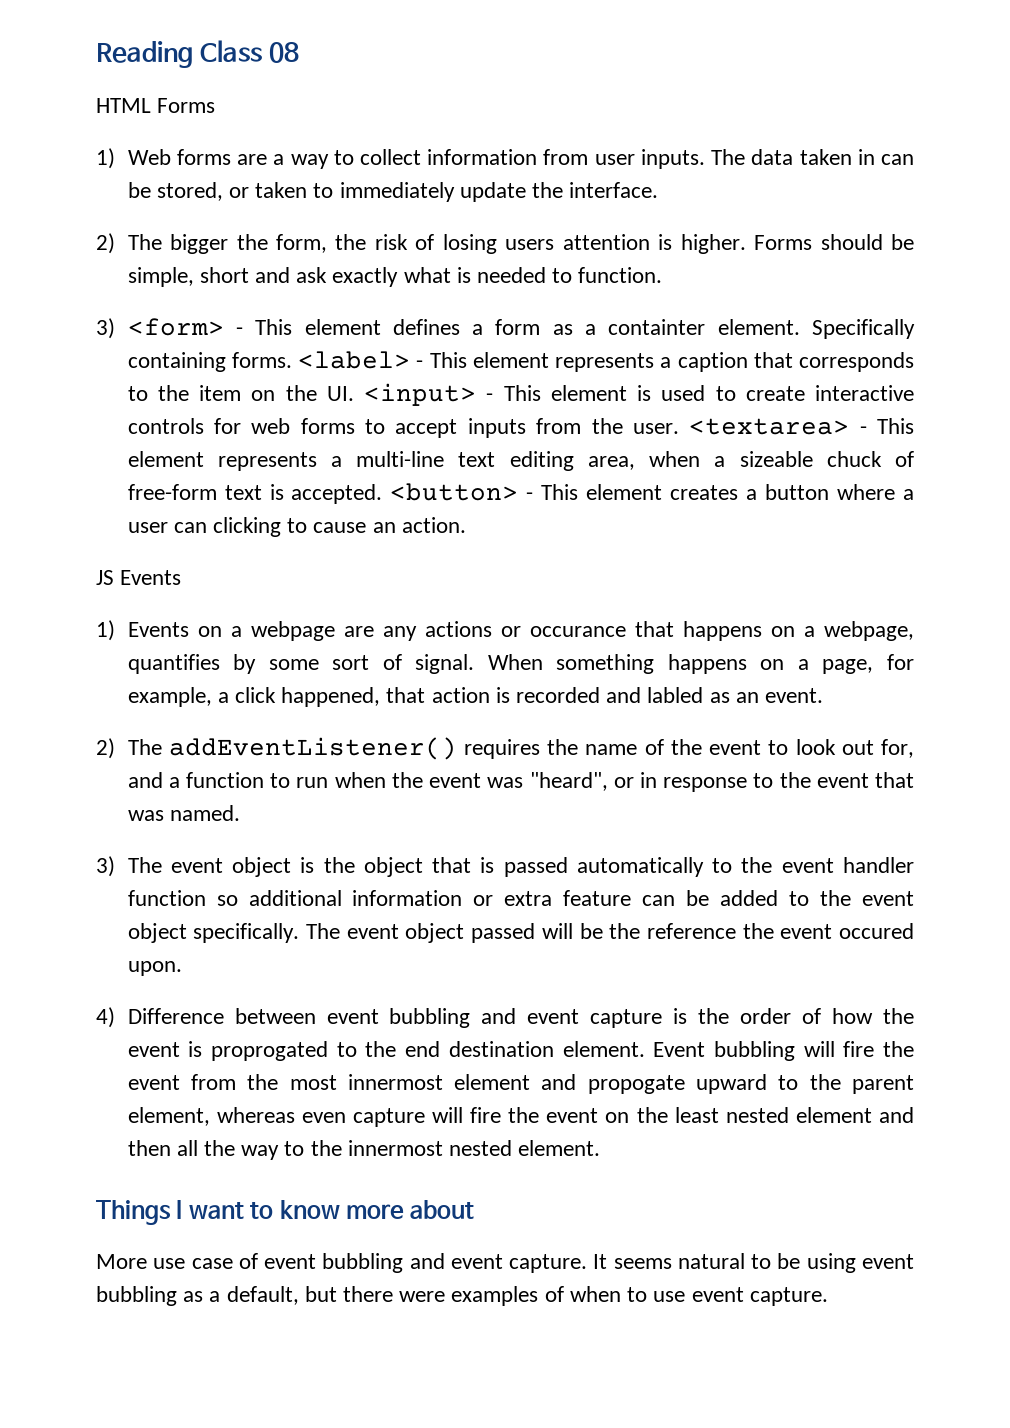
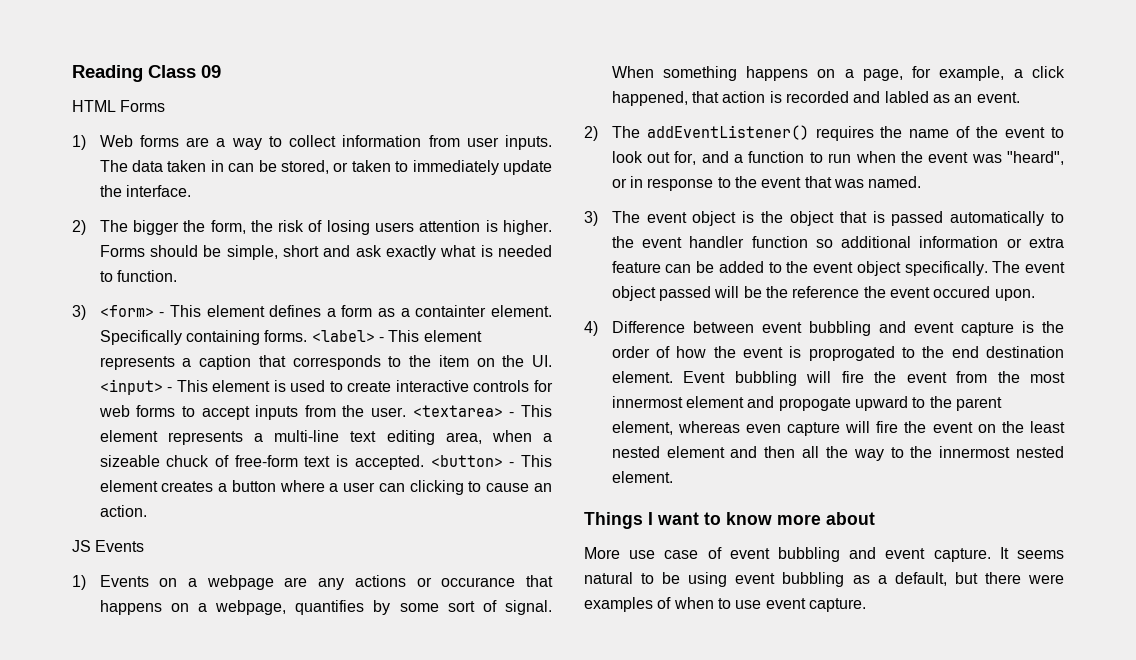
- Reading Class 08
+ Reading Class 09

